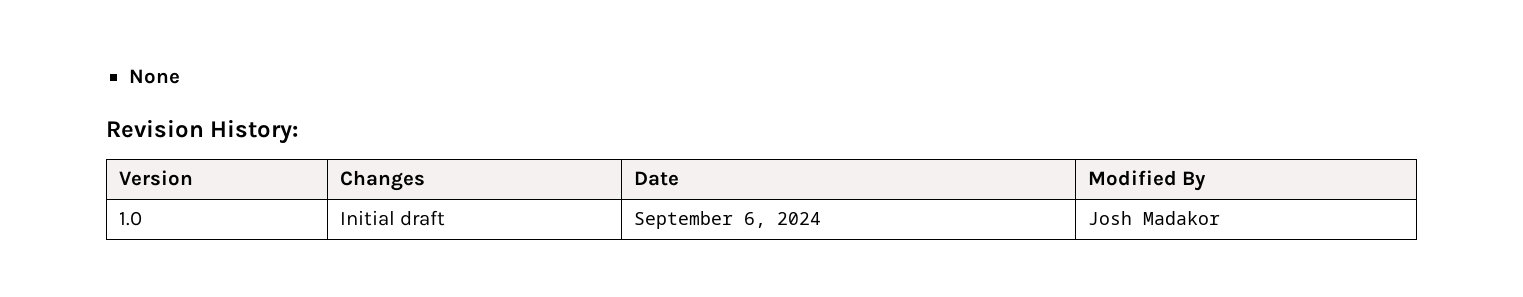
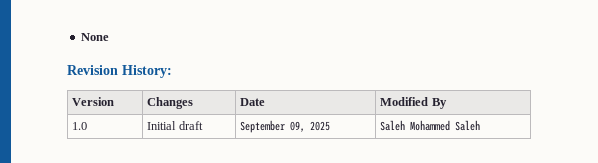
- 1.0 | Initial draft | September 6, 2024 | Josh Madakor
+ 1.0 | Initial draft | September 09, 2025 | Saleh Mohammed Saleh

